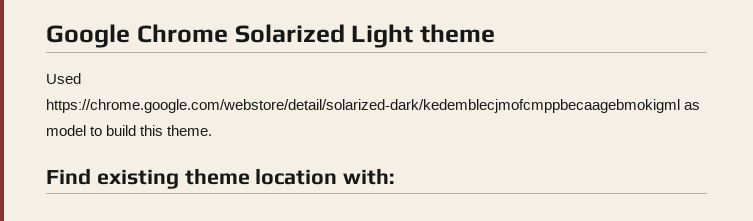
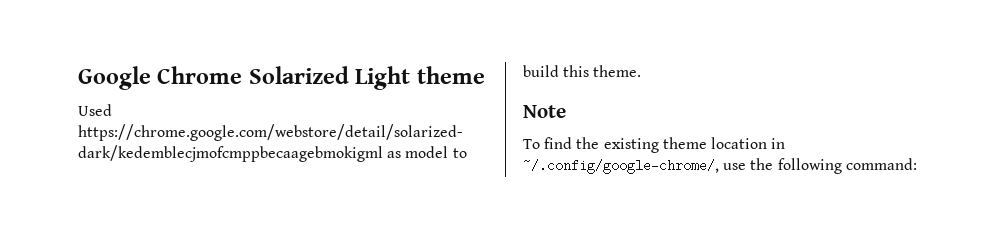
- Find existing theme location with:
+ Note
+ To find the existing theme location in ~/.config/google-chrome/, use the following command:

